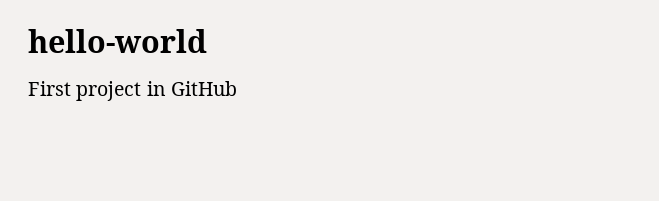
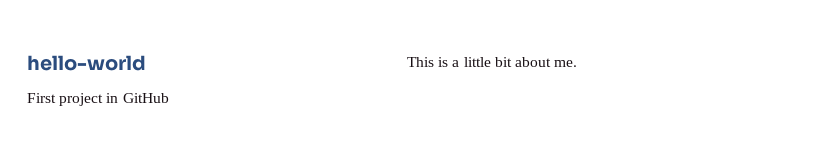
+ This is a little bit about me.

